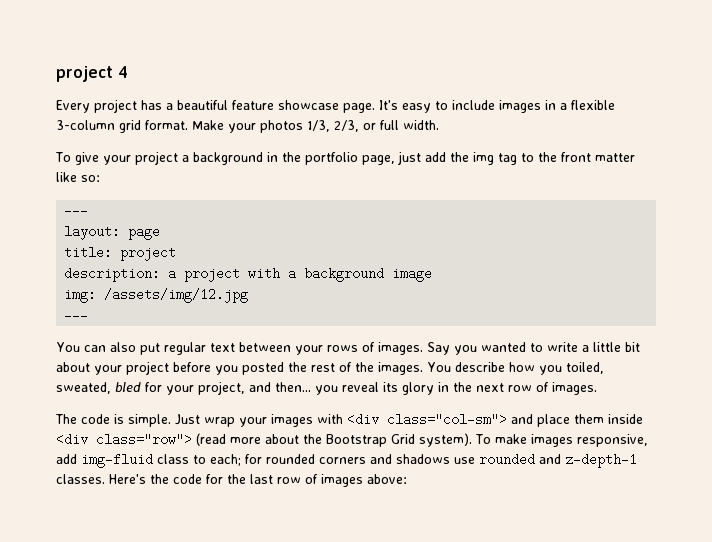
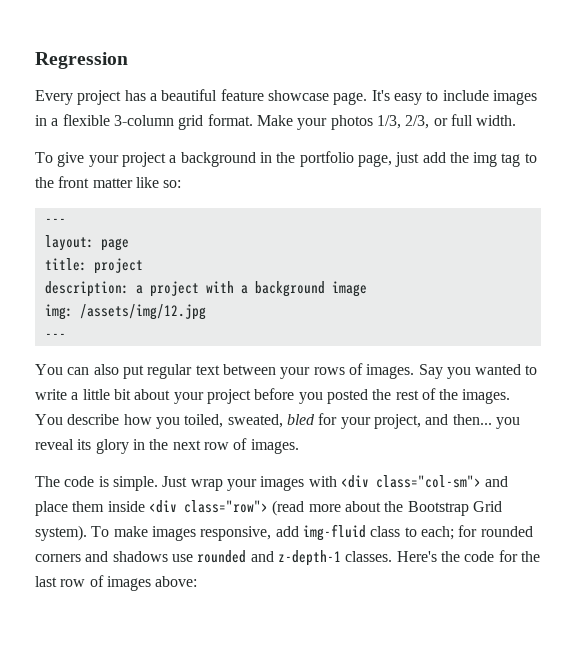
- project 4
+ Regression

